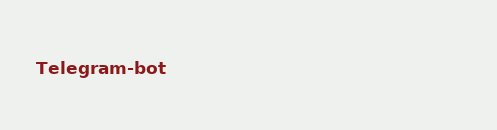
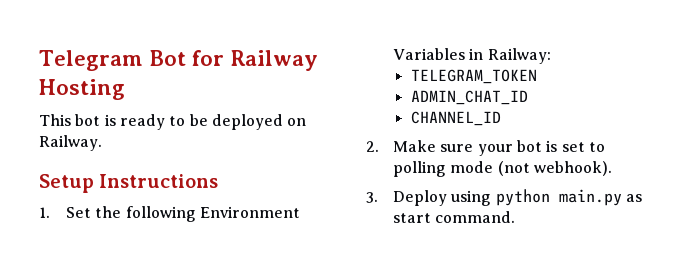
- Telegram-bot
+ Telegram Bot for Railway Hosting
+ This bot is ready to be deployed on Railway.
+ Setup Instructions
+ 1. Set the following Environment Variables in Railway:
+ TELEGRAM_TOKEN
+ ADMIN_CHAT_ID
+ CHANNEL_ID
+ 2. Make sure your bot is set to polling mode (not webhook).
+ 3. Deploy using python main.py as start command.

